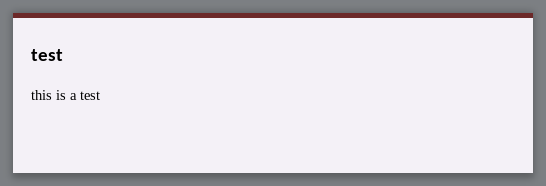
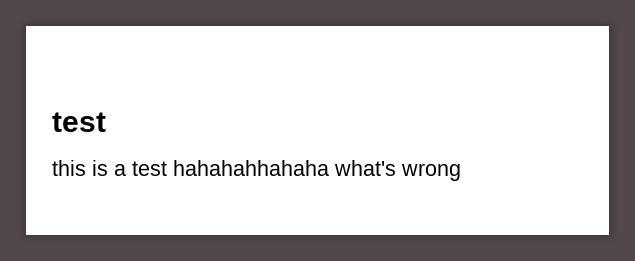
- this is a test
+ this is a test hahahahhahaha what's wrong

